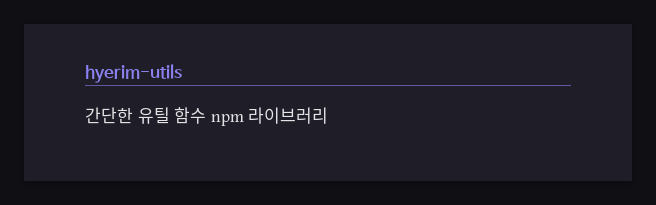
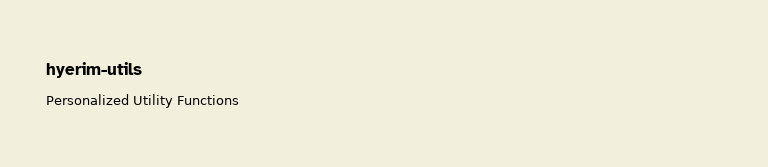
- 간단한 유틸 함수 npm 라이브러리
+ Personalized Utility Functions

